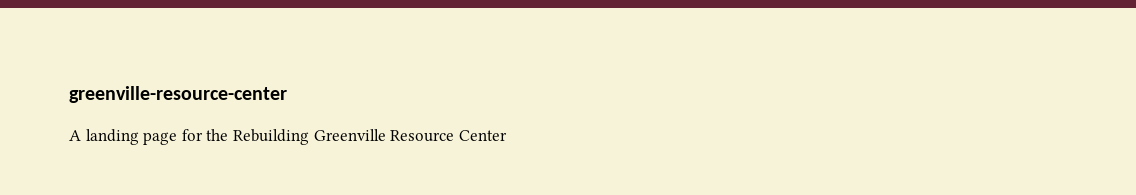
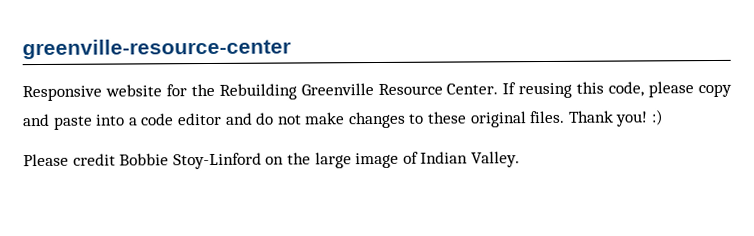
- A landing page for the Rebuilding Greenville Resource Center
+ Responsive website for the Rebuilding Greenville Resource Center. If reusing this code, please copy and paste into a code editor and do not make changes to these original files. Thank you! :)
+ Please credit Bobbie Stoy-Linford on the large image of Indian Valley.

